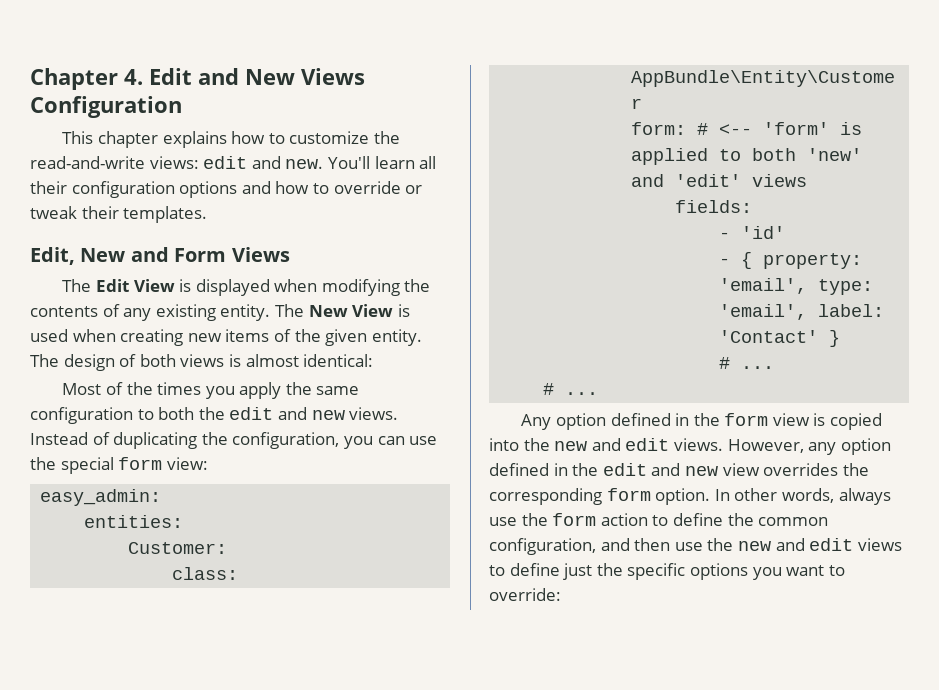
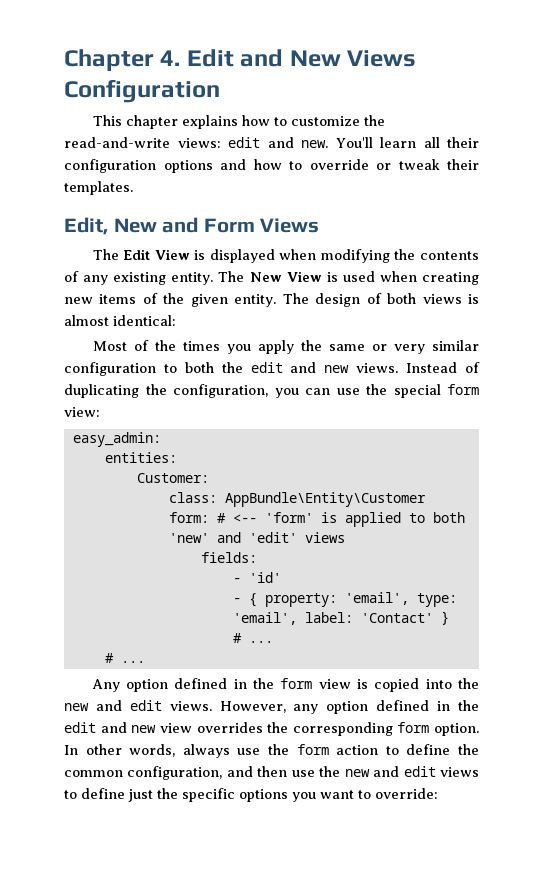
- Most of the times you apply the same configuration to both the edit and new views.
+ Most of the times you apply the same or very similar configuration to both the edit and new views.

